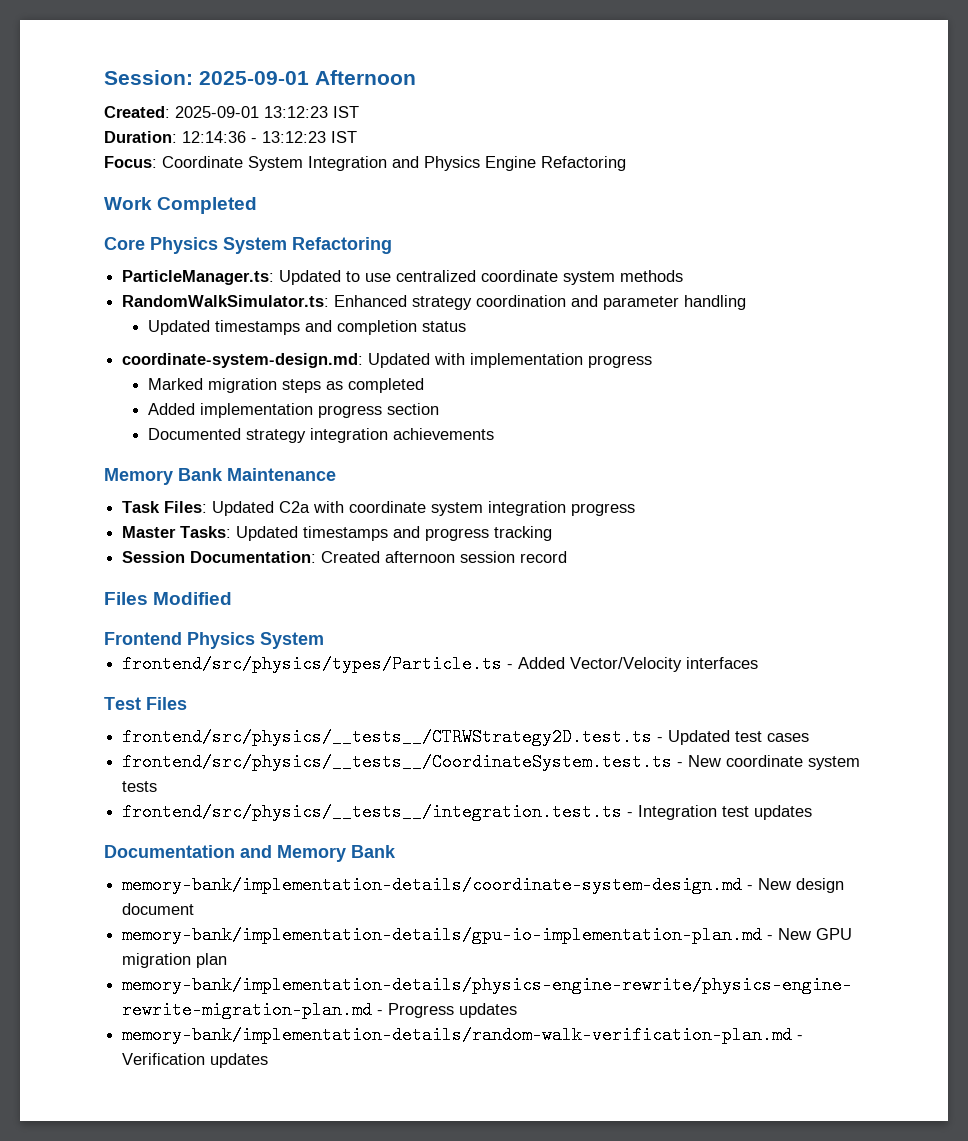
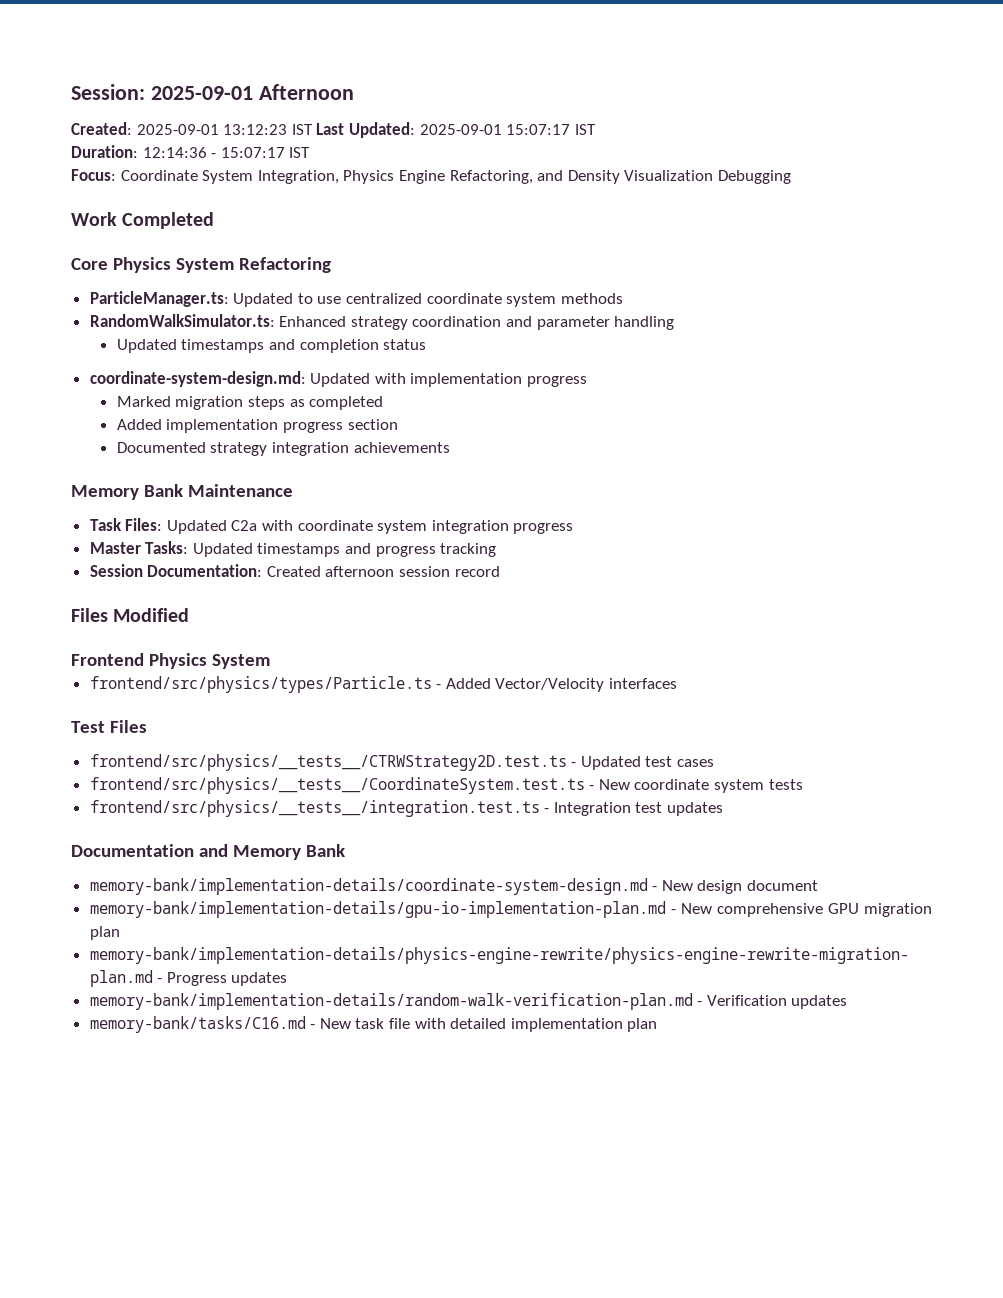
- Created: 2025-09-01 13:12:23 IST
+ Created: 2025-09-01 13:12:23 IST Last Updated: 2025-09-01 15:07:17 IST
- Duration: 12:14:36 - 13:12:23 IST
+ Duration: 12:14:36 - 15:07:17 IST
- Focus: Coordinate System Integration and Physics Engine Refactoring
+ Focus: Coordinate System Integration, Physics Engine Refactoring, and Density Visualization Debugging
- memory-bank/implementation-details/gpu-io-implementation-plan.md - New GPU migration plan
+ memory-bank/implementation-details/gpu-io-implementation-plan.md - New comprehensive GPU migration plan
+ memory-bank/tasks/C16.md - New task file with detailed implementation plan

